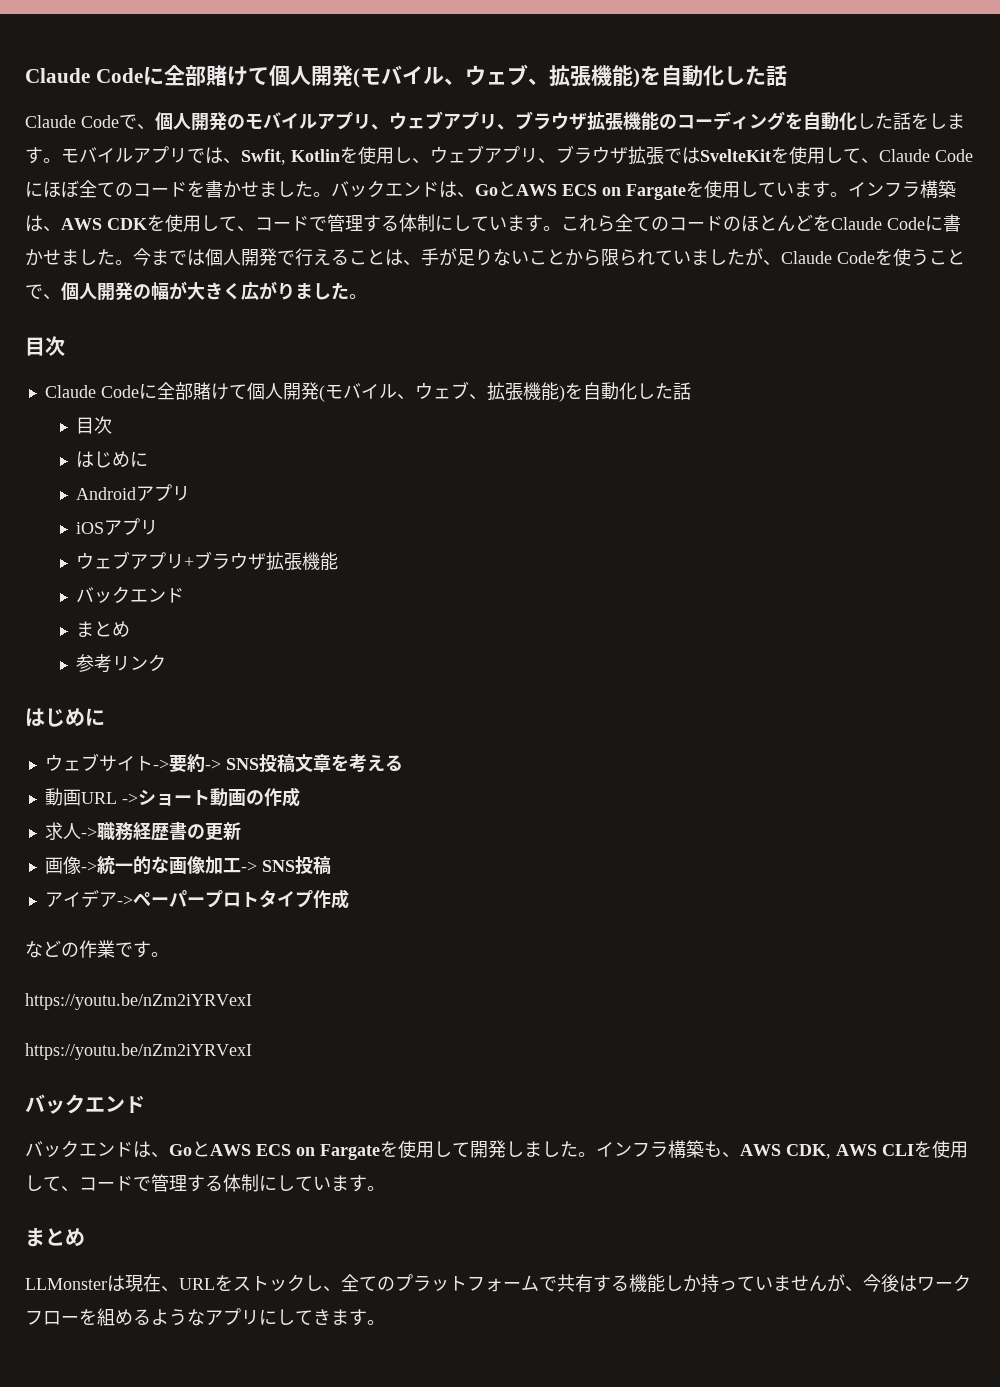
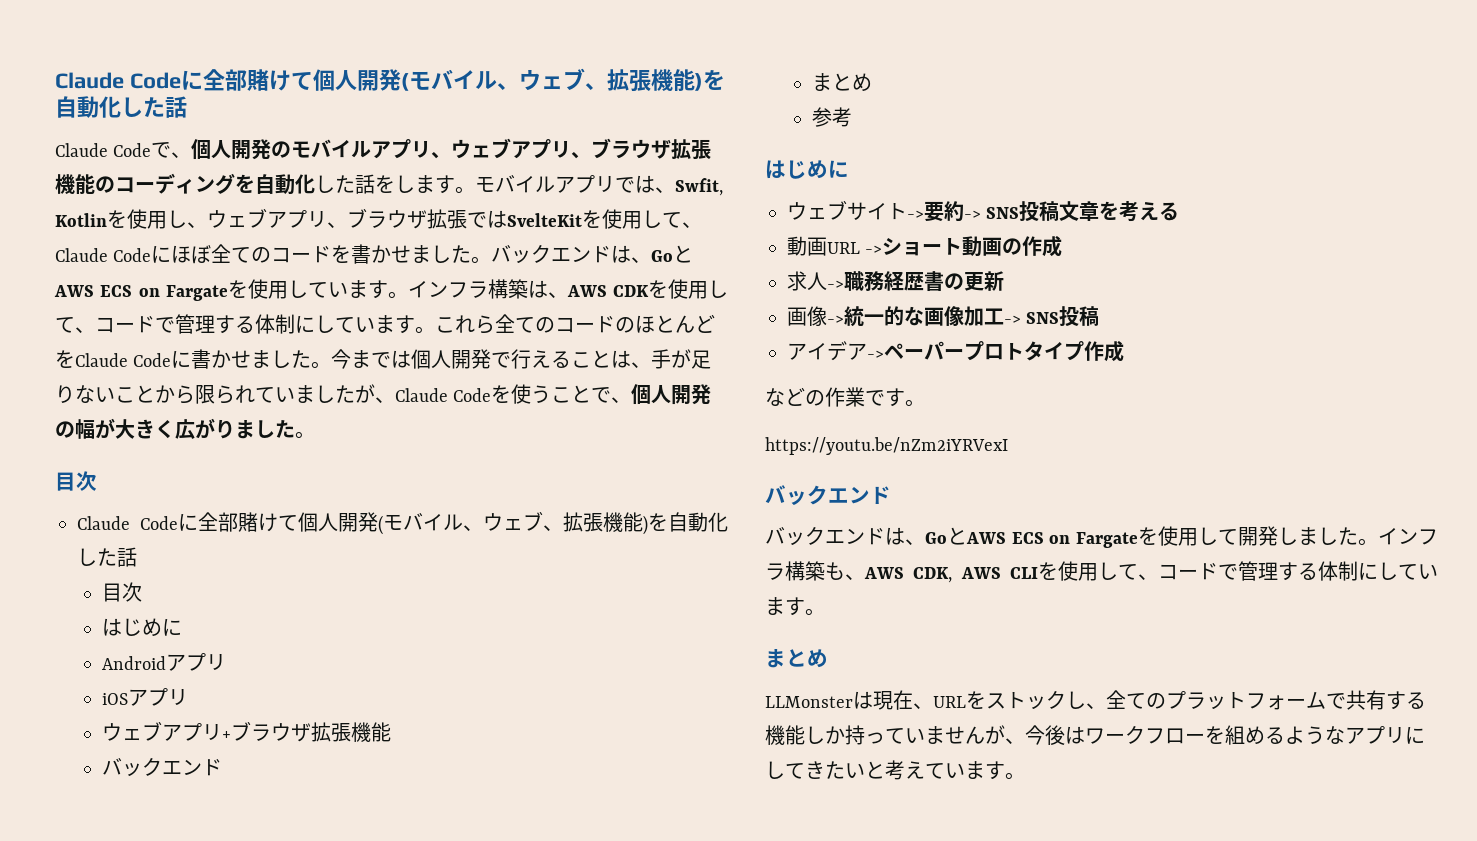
- 参考リンク
+ 参考
  などの作業です。
- https://youtu.be/nZm2iYRVexI
- LLMonsterは現在、URLをストックし、全てのプラットフォームで共有する機能しか持っていませんが、今後はワークフローを組めるようなアプリにしてきます。
+ LLMonsterは現在、URLをストックし、全てのプラットフォームで共有する機能しか持っていませんが、今後はワークフローを組めるようなアプリにしてきたいと考えています。

